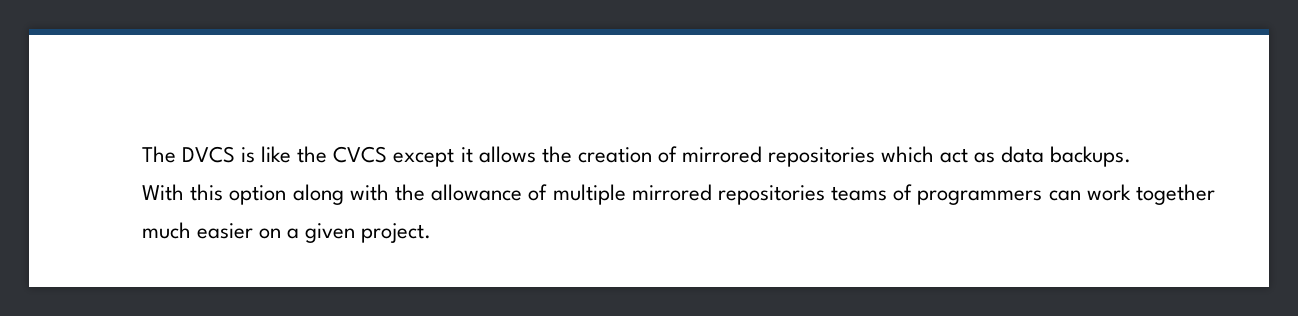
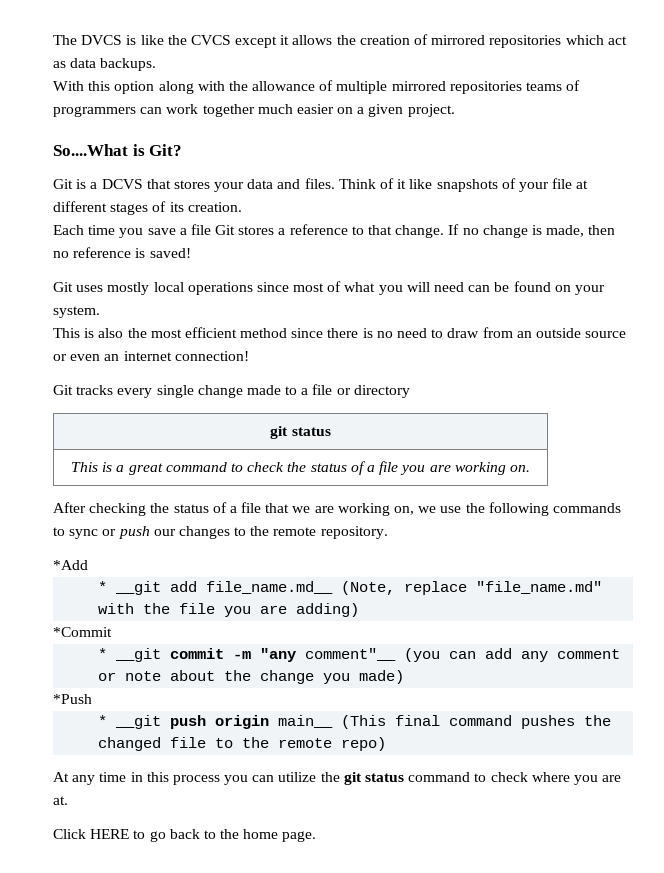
+ So....What is Git?
+ Git is a DCVS that stores your data and files. Think of it like snapshots of your file at different stages of its creation.
+ Each time you save a file Git stores a reference to that change. If no change is made, then no reference is saved!
+ Git uses mostly local operations since most of what you will need can be found on your system.
+ This is also the most efficient method since there is no need to draw from an outside source or even an internet connection!
+ Git tracks every single change made to a file or directory
+ git status
+ This is a great command to check the status of a file you are working on.
+ After checking the status of a file that we are working on, we use the following commands to sync or push our changes to the remote repository.
+ *Add
+ * __git add file_name.md__ (Note, replace "file_name.md" with the file you are adding)
+ *Commit
+ * __git commit -m "any comment"__ (you can add any comment or note about the change you made)
+ *Push
+ * __git push origin main__ (This final command pushes the changed file to the remote repo)
+ At any time in this process you can utilize the git status command to check where you are at.
+ Click HERE to go back to the home page.

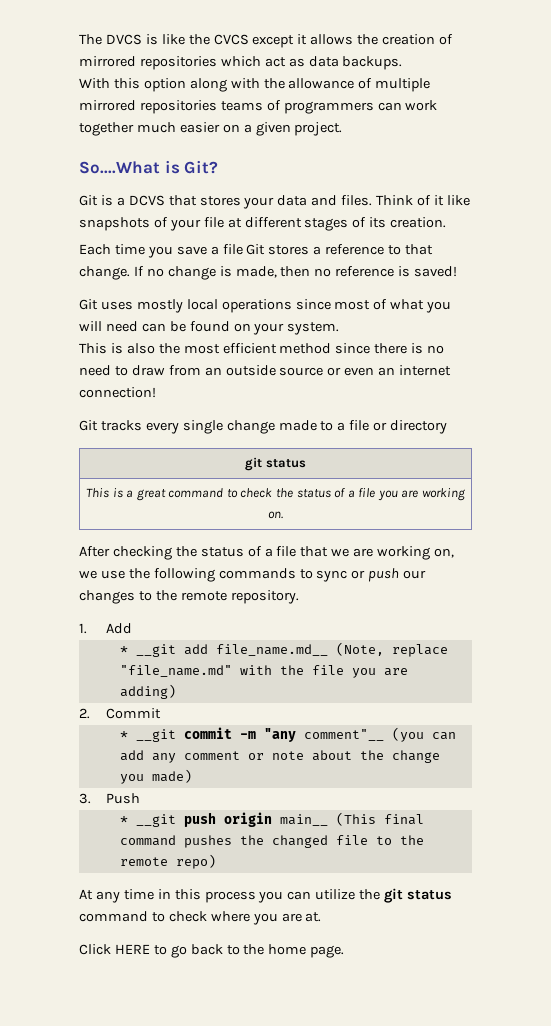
- *Add
+ 1. Add
- *Commit
+ 2. Commit
- *Push
+ 3. Push

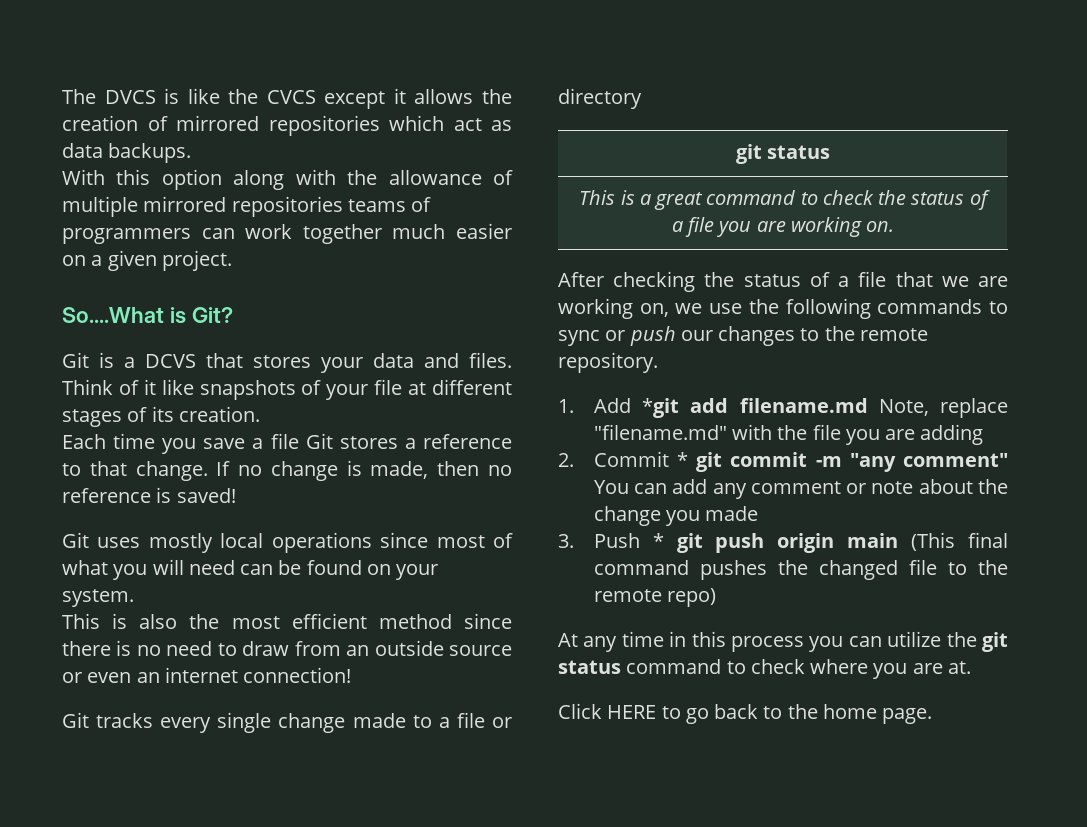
- 1. Add
- * __git add file_name.md__ (Note, replace "file_name.md" with the file you are adding)
+ 1. Add *git add filename.md Note, replace "filename.md" with the file you are adding
- 2. Commit
- * __git commit -m "any comment"__ (you can add any comment or note about the change you made)
+ 2. Commit * git commit -m "any comment" You can add any comment or note about the change you made
- 3. Push
- * __git push origin main__ (This final command pushes the changed file to the remote repo)
+ 3. Push * git push origin main (This final command pushes the changed file to the remote repo)

